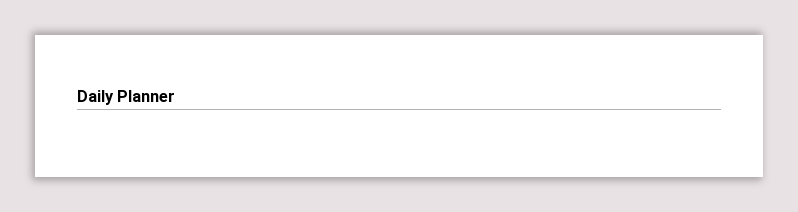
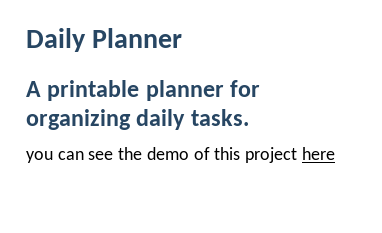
+ A printable planner for organizing daily tasks.
+ you can see the demo of this project here

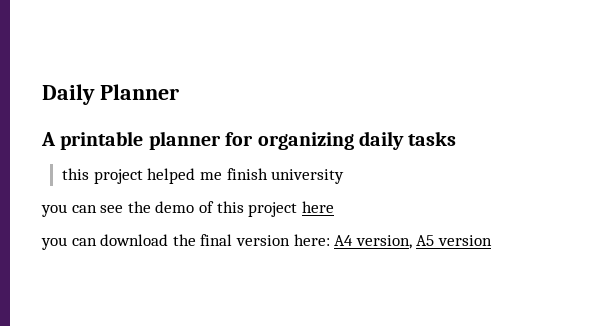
- A printable planner for organizing daily tasks.
+ A printable planner for organizing daily tasks
+ this project helped me finish university
+ you can download the final version here: A4 version, A5 version

